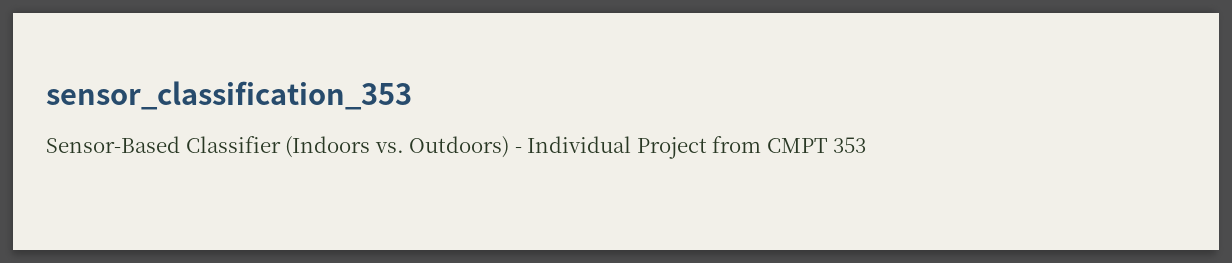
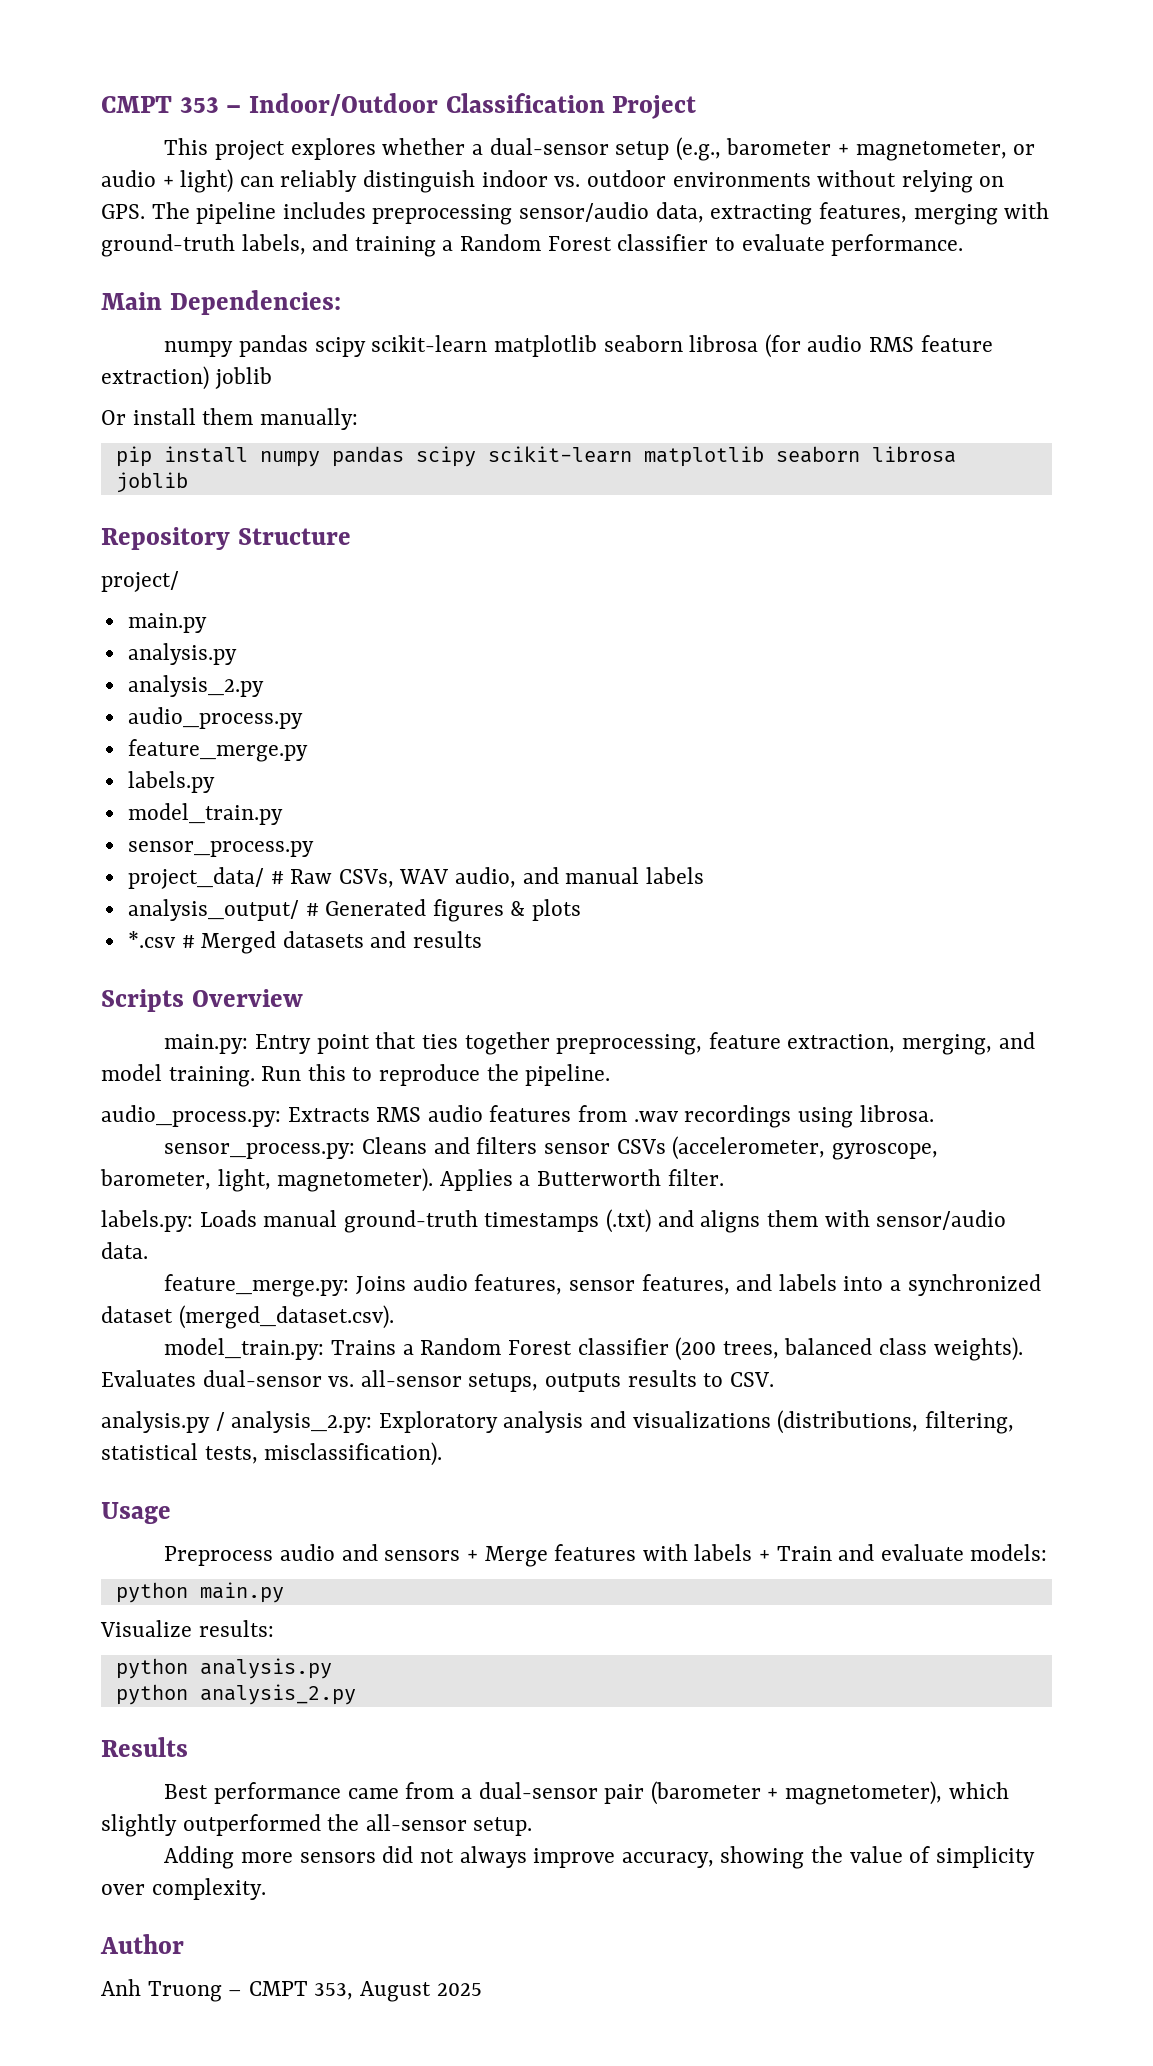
- sensor_classification_353
- Sensor-Based Classifier (Indoors vs. Outdoors) - Individual Project from CMPT 353
+ CMPT 353 – Indoor/Outdoor Classification Project
+ This project explores whether a dual-sensor setup (e.g., barometer + magnetometer, or audio + light) can reliably distinguish indoor vs. outdoor environments without relying on GPS. The pipeline includes preprocessing sensor/audio data, extracting features, merging with ground-truth labels, and training a Random Forest classifier to evaluate performance.
+ Main Dependencies:
+ numpy pandas scipy scikit-learn matplotlib seaborn librosa (for audio RMS feature extraction) joblib
+ Or install them manually:
+ pip install numpy pandas scipy scikit-learn matplotlib seaborn librosa joblib
+ Repository Structure
+ project/
+ main.py
+ analysis.py
+ analysis_2.py
+ audio_process.py
+ feature_merge.py
+ labels.py
+ model_train.py
+ sensor_process.py
+ project_data/ # Raw CSVs, WAV audio, and manual labels
+ analysis_output/ # Generated figures & plots
+ *.csv # Merged datasets and results
+ Scripts Overview
+ main.py: Entry point that ties together preprocessing, feature extraction, merging, and model training. Run this to reproduce the pipeline.
+ audio_process.py: Extracts RMS audio features from .wav recordings using librosa.
+ sensor_process.py: Cleans and filters sensor CSVs (accelerometer, gyroscope, barometer, light, magnetometer). Applies a Butterworth filter.
+ labels.py: Loads manual ground-truth timestamps (.txt) and aligns them with sensor/audio data.
+ feature_merge.py: Joins audio features, sensor features, and labels into a synchronized dataset (merged_dataset.csv).
+ model_train.py: Trains a Random Forest classifier (200 trees, balanced class weights). Evaluates dual-sensor vs. all-sensor setups, outputs results to CSV.
+ analysis.py / analysis_2.py: Exploratory analysis and visualizations (distributions, filtering, statistical tests, misclassification).
+ Usage
+ Preprocess audio and sensors + Merge features with labels + Train and evaluate models:
+ python main.py
+ Visualize results:
+ python analysis.py
+ python analysis_2.py
+ Results
+ Best performance came from a dual-sensor pair (barometer + magnetometer), which slightly outperformed the all-sensor setup.
+ Adding more sensors did not always improve accuracy, showing the value of simplicity over complexity.
+ Author
+ Anh Truong – CMPT 353, August 2025

